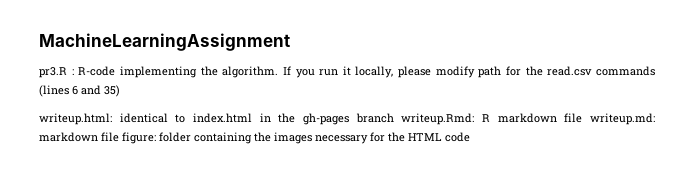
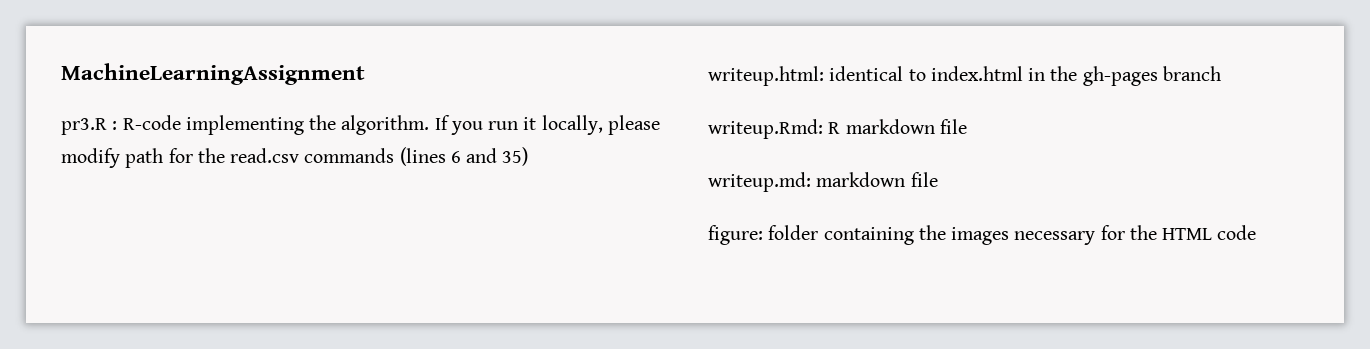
- writeup.html: identical to index.html in the gh-pages branch writeup.Rmd: R markdown file writeup.md: markdown file figure: folder containing the images necessary for the HTML code
+ writeup.html: identical to index.html in the gh-pages branch
+ writeup.Rmd: R markdown file
+ writeup.md: markdown file
+ figure: folder containing the images necessary for the HTML code

